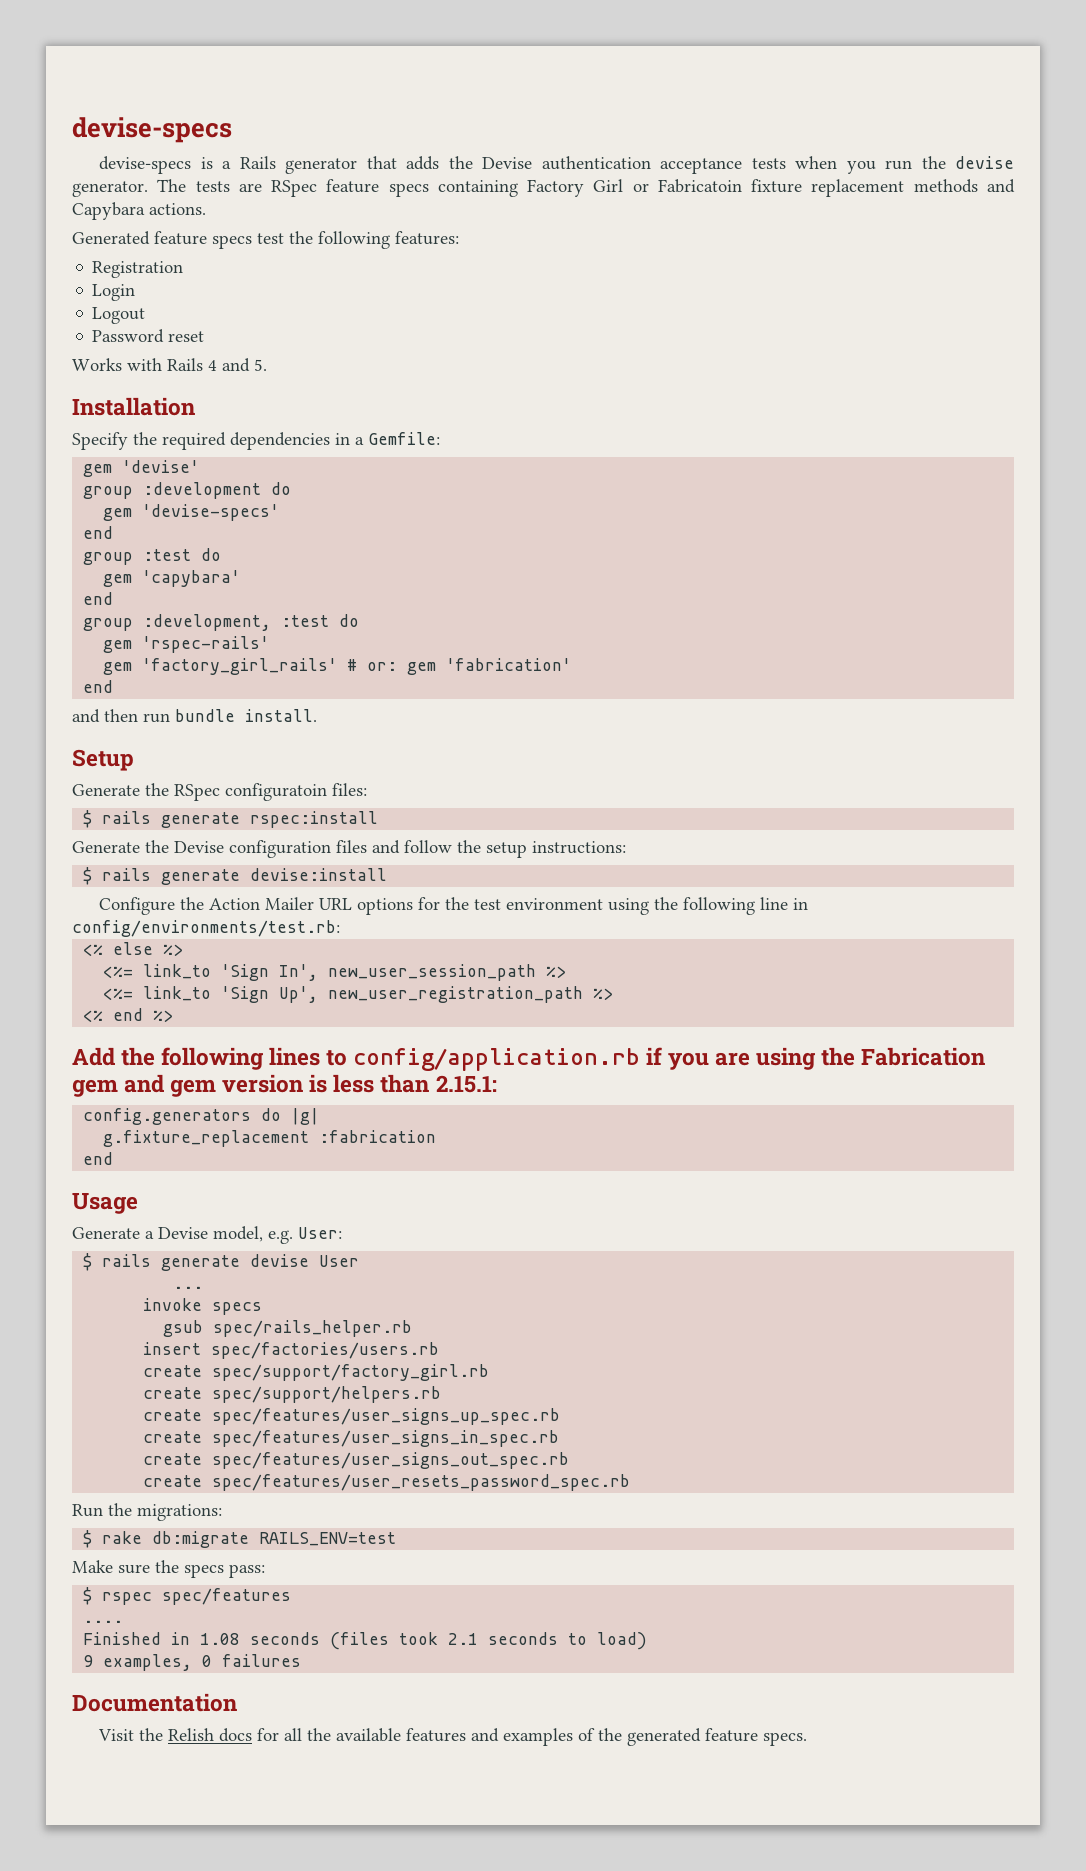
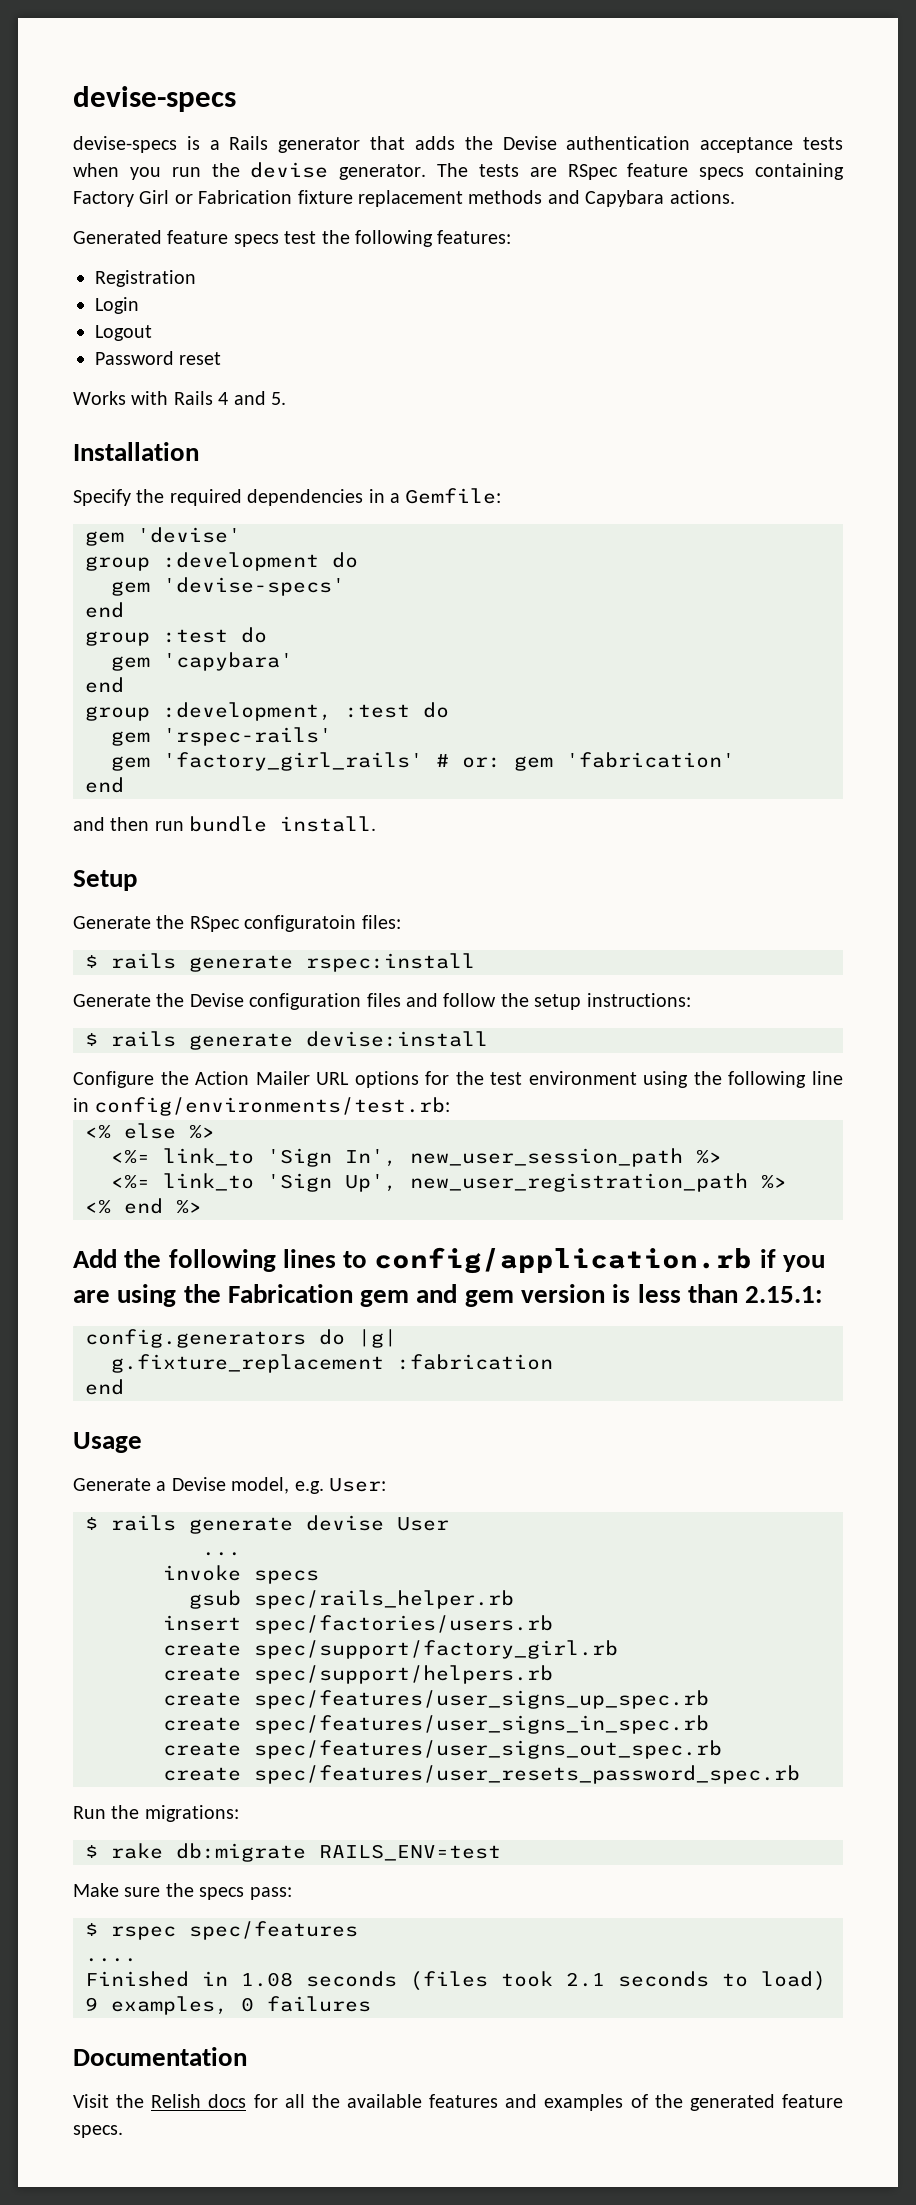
- The tests are RSpec feature specs containing Factory Girl or Fabricatoin fixture replacement methods and Capybara actions.
+ The tests are RSpec feature specs containing Factory Girl or Fabrication fixture replacement methods and Capybara actions.

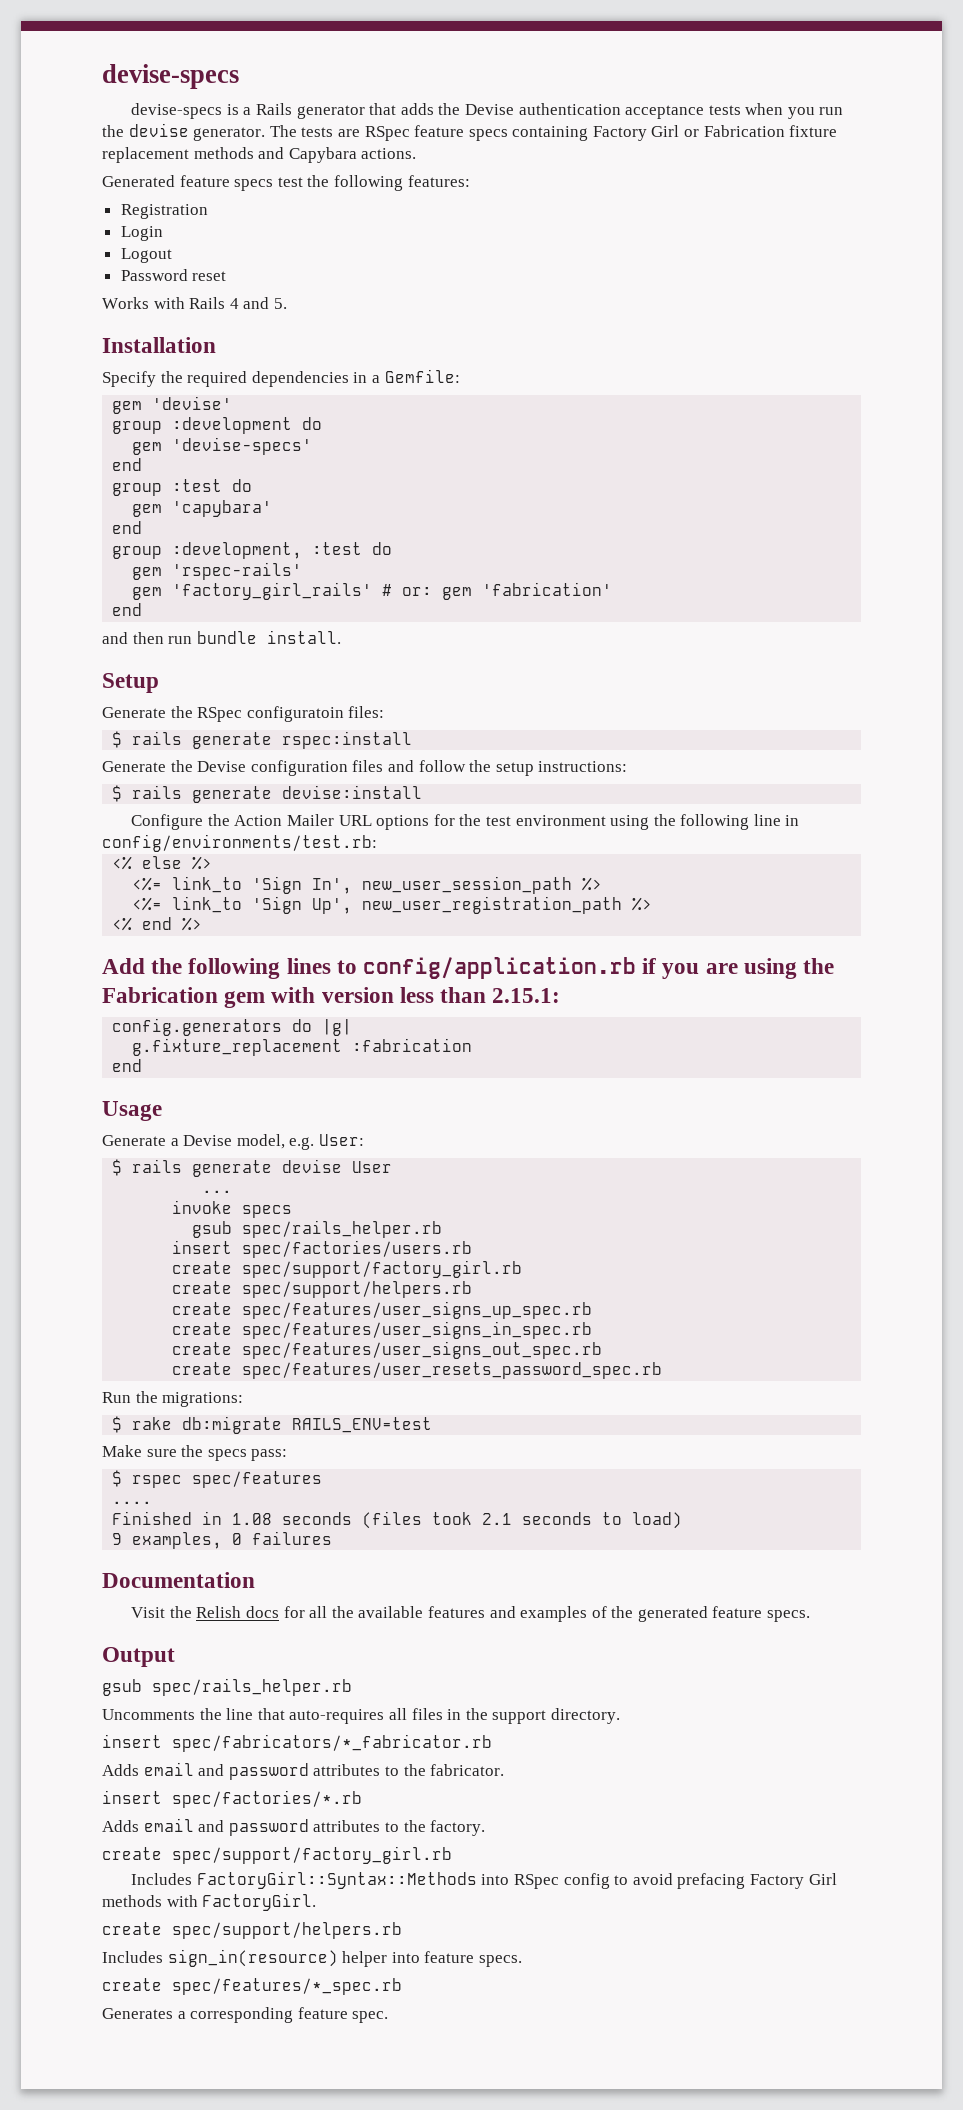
- Add the following lines to config/application.rb if you are using the Fabrication gem and gem version is less than 2.15.1:
+ Add the following lines to config/application.rb if you are using the Fabrication gem with version less than 2.15.1:
+ Output
+ gsub spec/rails_helper.rb
+ Uncomments the line that auto-requires all files in the support directory.
+ insert spec/fabricators/*_fabricator.rb
+ Adds email and password attributes to the fabricator.
+ insert spec/factories/*.rb
+ Adds email and password attributes to the factory.
+ create spec/support/factory_girl.rb
+ Includes FactoryGirl::Syntax::Methods into RSpec config to avoid prefacing Factory Girl methods with FactoryGirl.
+ create spec/support/helpers.rb
+ Includes sign_in(resource) helper into feature specs.
+ create spec/features/*_spec.rb
+ Generates a corresponding feature spec.

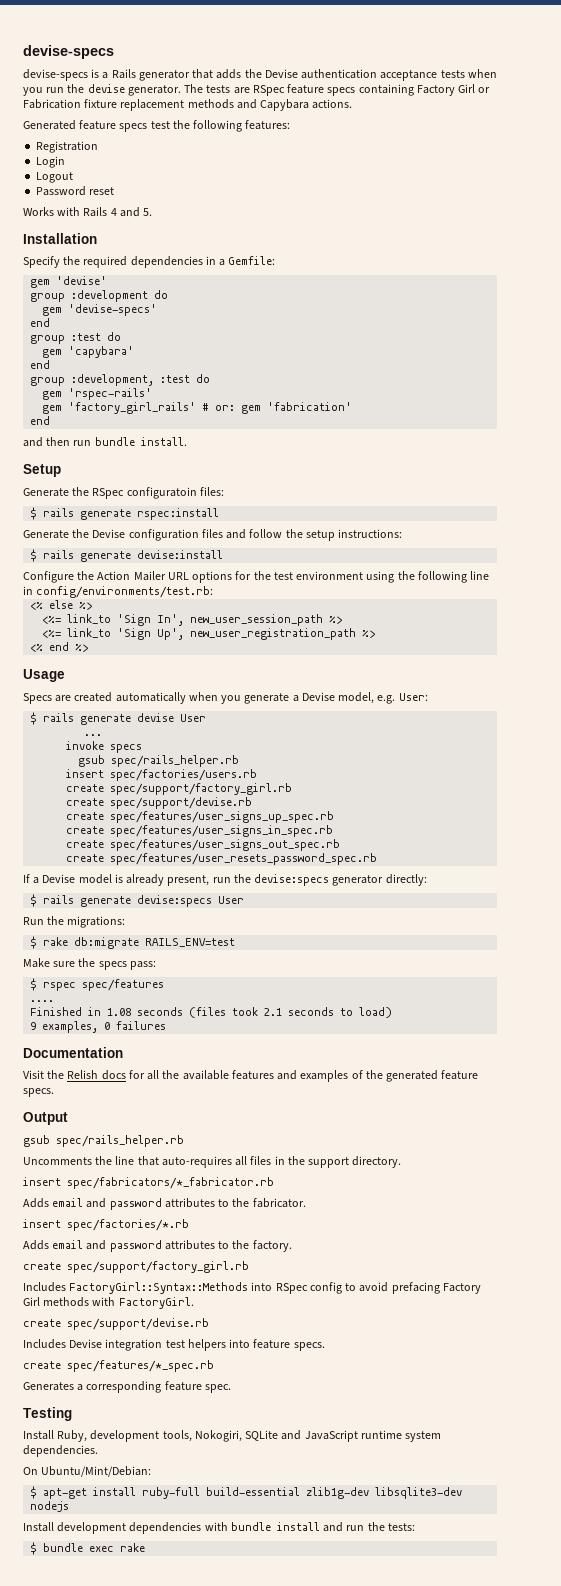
- Add the following lines to config/application.rb if you are using the Fabrication gem with version less than 2.15.1:
- config.generators do |g|
- g.fixture_replacement :fabrication
- end
  Usage
- Generate a Devise model, e.g. User:
+ Specs are created automatically when you generate a Devise model, e.g. User:
  insert spec/factories/users.rb
  create spec/support/factory_girl.rb
- create spec/support/helpers.rb
+ create spec/support/devise.rb
+ If a Devise model is already present, run the devise:specs generator directly:
+ $ rails generate devise:specs User
  Includes FactoryGirl::Syntax::Methods into RSpec config to avoid prefacing Factory Girl methods with FactoryGirl.
- create spec/support/helpers.rb
- Includes sign_in(resource) helper into feature specs.
+ create spec/support/devise.rb
+ Includes Devise integration test helpers into feature specs.
+ Testing
+ Install Ruby, development tools, Nokogiri, SQLite and JavaScript runtime system dependencies.
+ On Ubuntu/Mint/Debian:
+ $ apt-get install ruby-full build-essential zlib1g-dev libsqlite3-dev nodejs
+ Install development dependencies with bundle install and run the tests:
+ $ bundle exec rake

